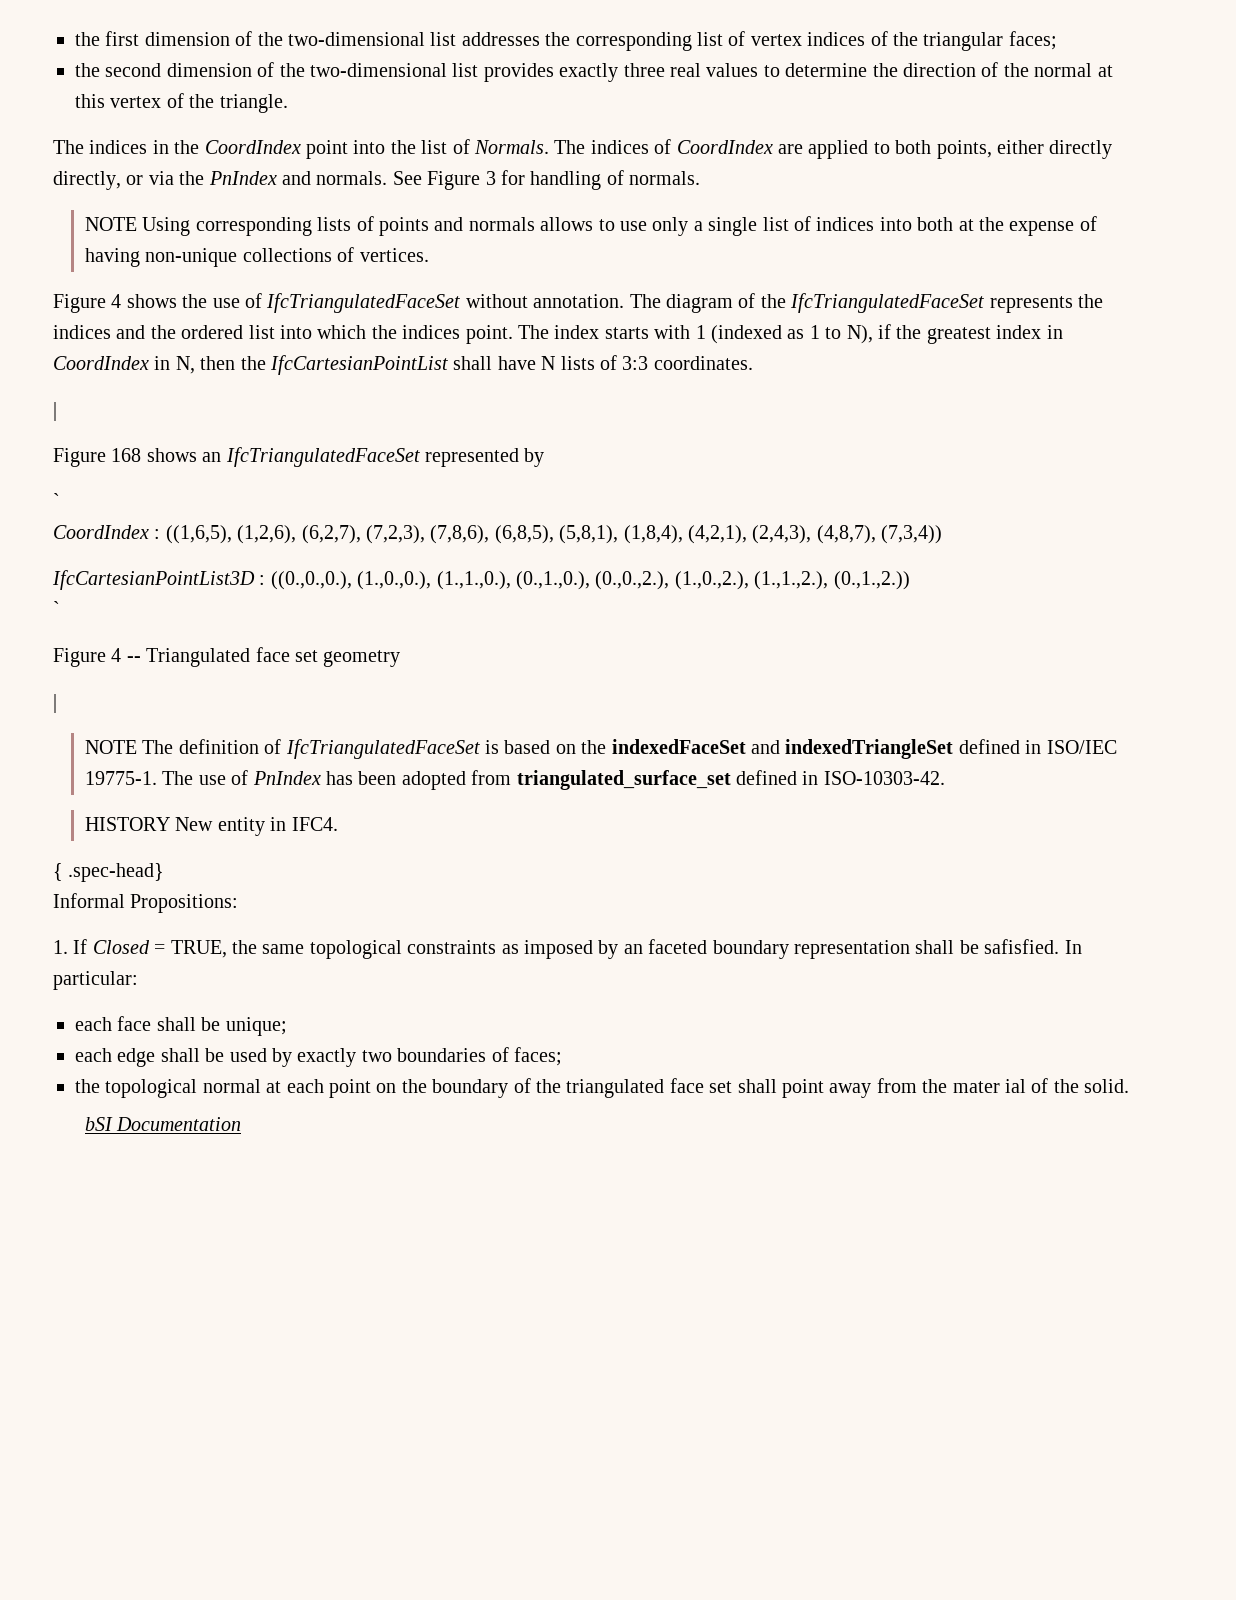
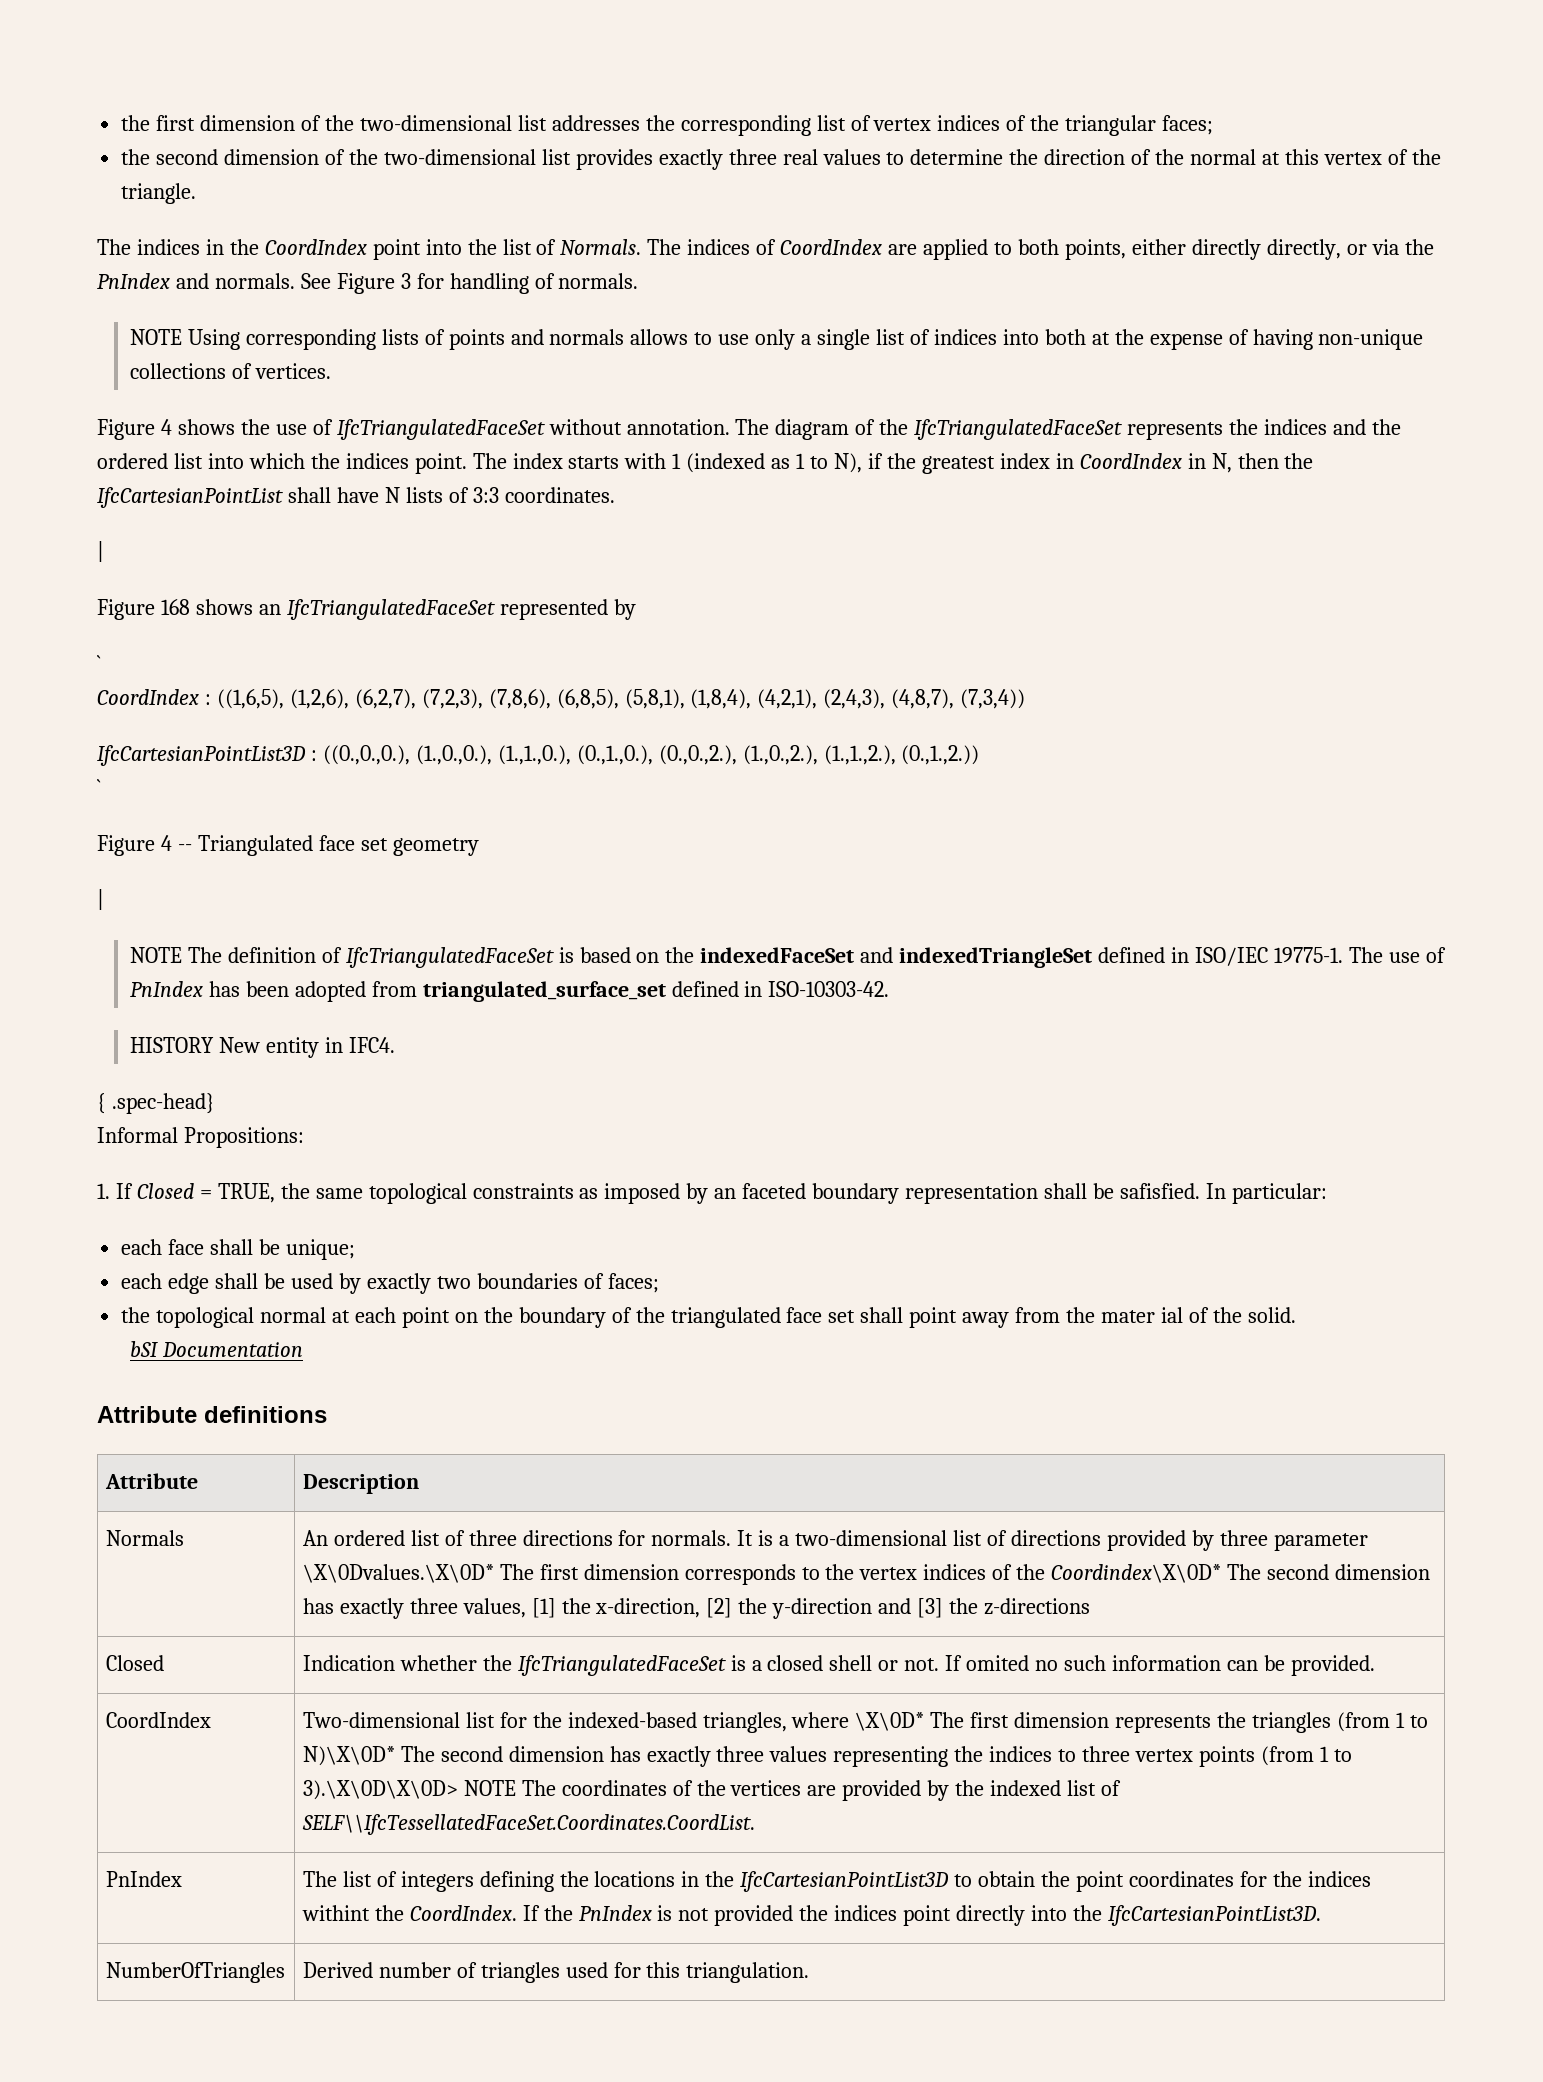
+ Attribute definitions
+ Attribute | Description
+ Normals | An ordered list of three directions for normals. It is a two-dimensional list of directions provided by three parameter \X\0Dvalues.\X\0D* The first dimension corresponds to the vertex indices of the Coordindex\X\0D* The second dimension has exactly three values, [1] the x-direction, [2] the y-direction and [3] the z-directions
+ Closed | Indication whether the IfcTriangulatedFaceSet is a closed shell or not. If omited no such information can be provided.
+ CoordIndex | Two-dimensional list for the indexed-based triangles, where \X\0D* The first dimension represents the triangles (from 1 to N)\X\0D* The second dimension has exactly three values representing the indices to three vertex points (from 1 to 3).\X\0D\X\0D> NOTE The coordinates of the vertices are provided by the indexed list of SELF\\IfcTessellatedFaceSet.Coordinates.CoordList.
+ PnIndex | The list of integers defining the locations in the IfcCartesianPointList3D to obtain the point coordinates for the indices withint the CoordIndex. If the PnIndex is not provided the indices point directly into the IfcCartesianPointList3D.
+ NumberOfTriangles | Derived number of triangles used for this triangulation.

